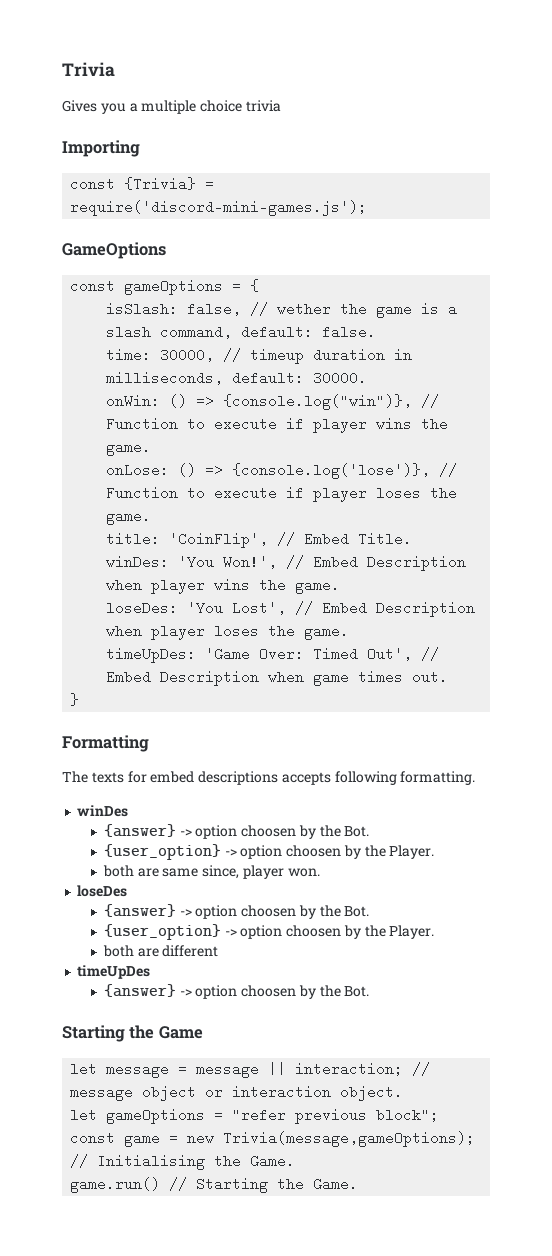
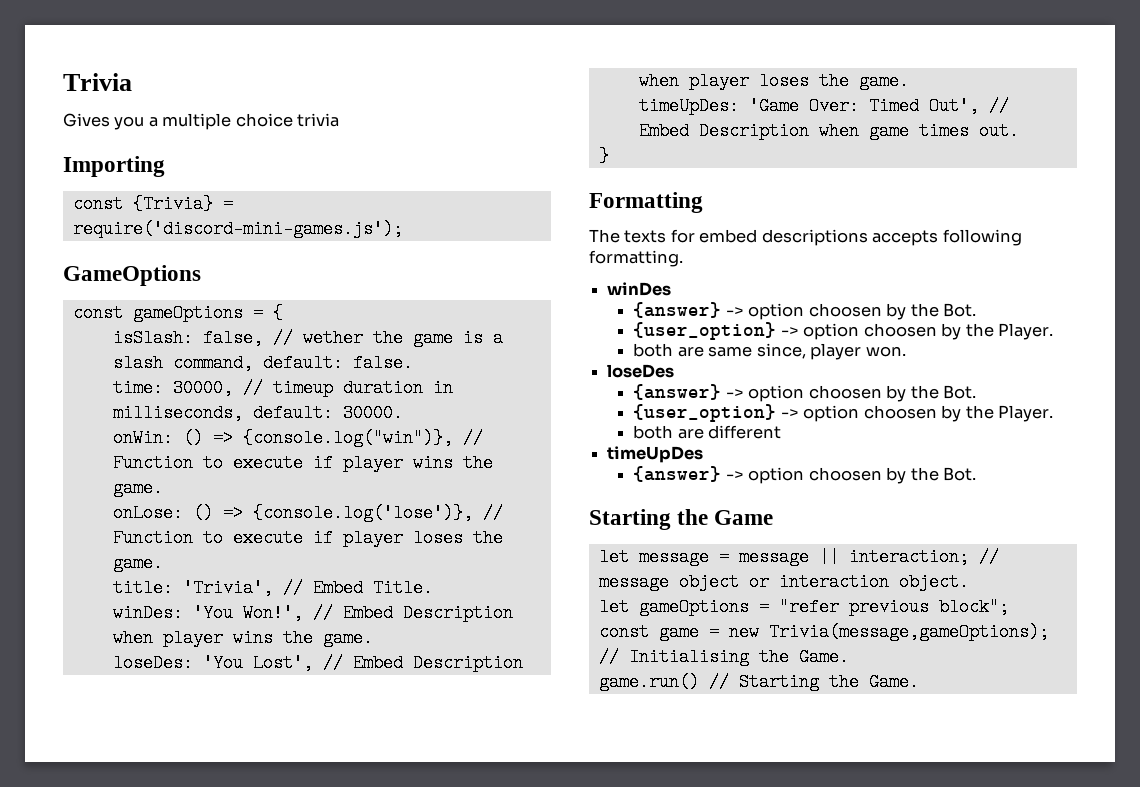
- title: 'CoinFlip', // Embed Title.
+ title: 'Trivia', // Embed Title.

